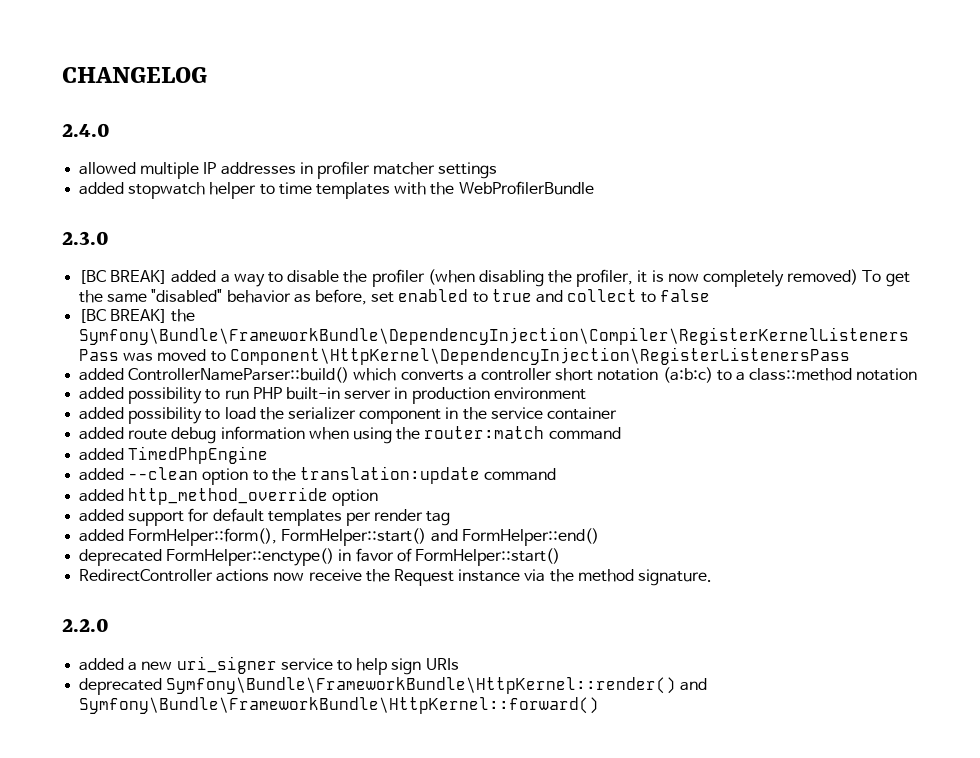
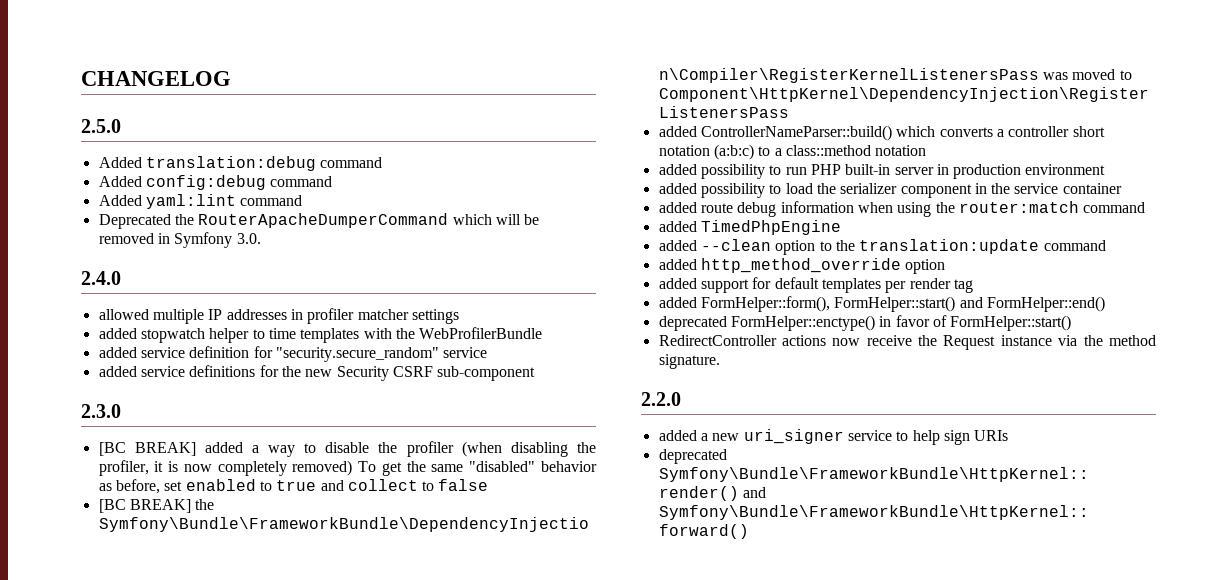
+ 2.5.0
+ Added translation:debug command
+ Added config:debug command
+ Added yaml:lint command
+ Deprecated the RouterApacheDumperCommand which will be removed in Symfony 3.0.
+ added service definition for "security.secure_random" service
+ added service definitions for the new Security CSRF sub-component

